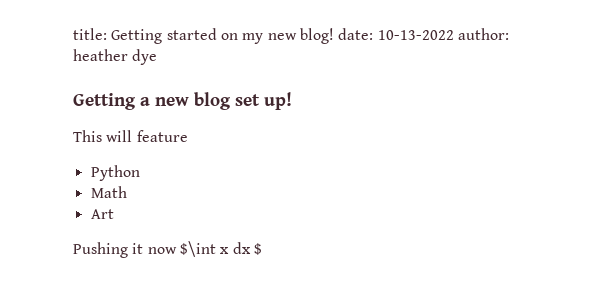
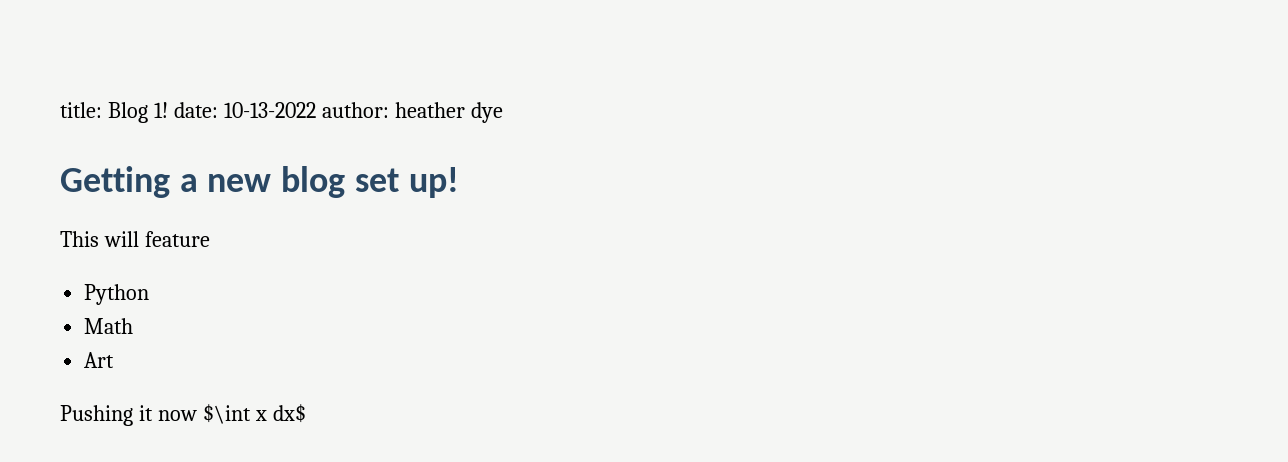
- title: Getting started on my new blog! date: 10-13-2022 author: heather dye
+ title: Blog 1! date: 10-13-2022 author: heather dye
- Pushing it now $\int x dx $
+ Pushing it now $\int x dx$

